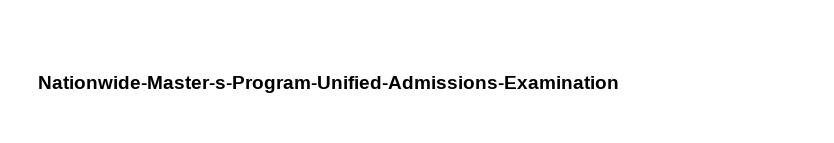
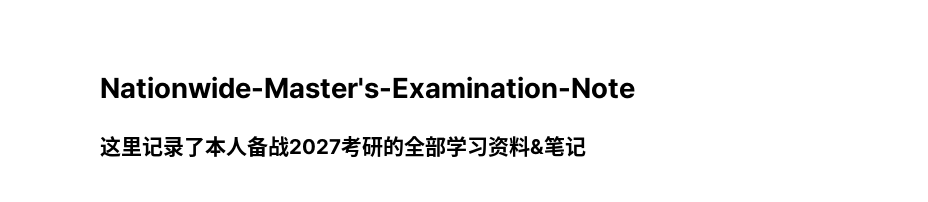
- Nationwide-Master-s-Program-Unified-Admissions-Examination
+ Nationwide-Master's-Examination-Note
+ 这里记录了本人备战2027考研的全部学习资料&笔记

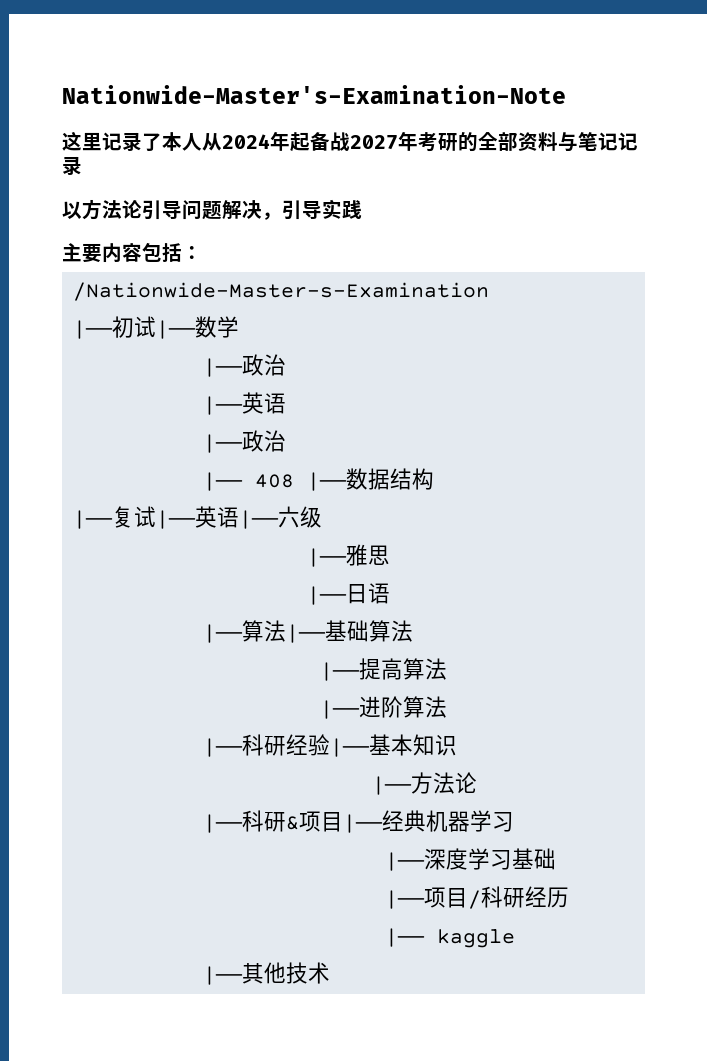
- 这里记录了本人备战2027考研的全部学习资料&笔记
+ 这里记录了本人从2024年起备战2027年考研的全部资料与笔记记录
+ 以方法论引导问题解决，引导实践
+ 主要内容包括：
+ /Nationwide-Master-s-Examination
+ |——初试|——数学
+ |——政治
+ |——英语
+ |——政治
+ |—— 408 |——数据结构
+ |——复试|——英语|——六级
+ |——雅思
+ |——日语
+ |——算法|——基础算法
+ |——提高算法
+ |——进阶算法
+ |——科研经验|——基本知识
+ |——方法论
+ |——科研&项目|——经典机器学习
+ |——深度学习基础
+ |——项目/科研经历
+ |—— kaggle
+ |——其他技术

